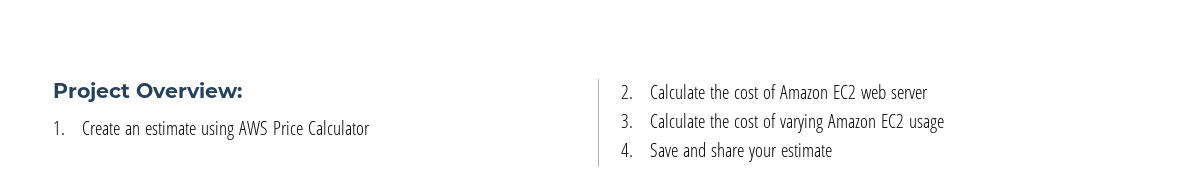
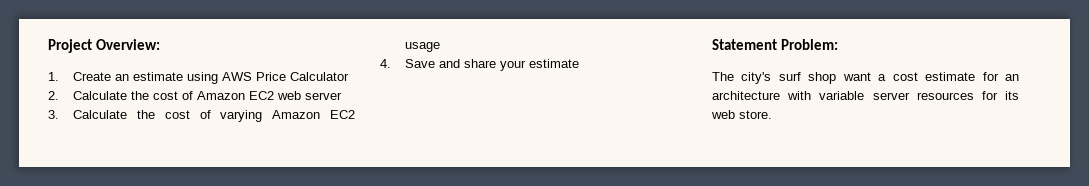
+ Statement Problem:
+ The city's surf shop want a cost estimate for an architecture with variable server resources for its web store.

